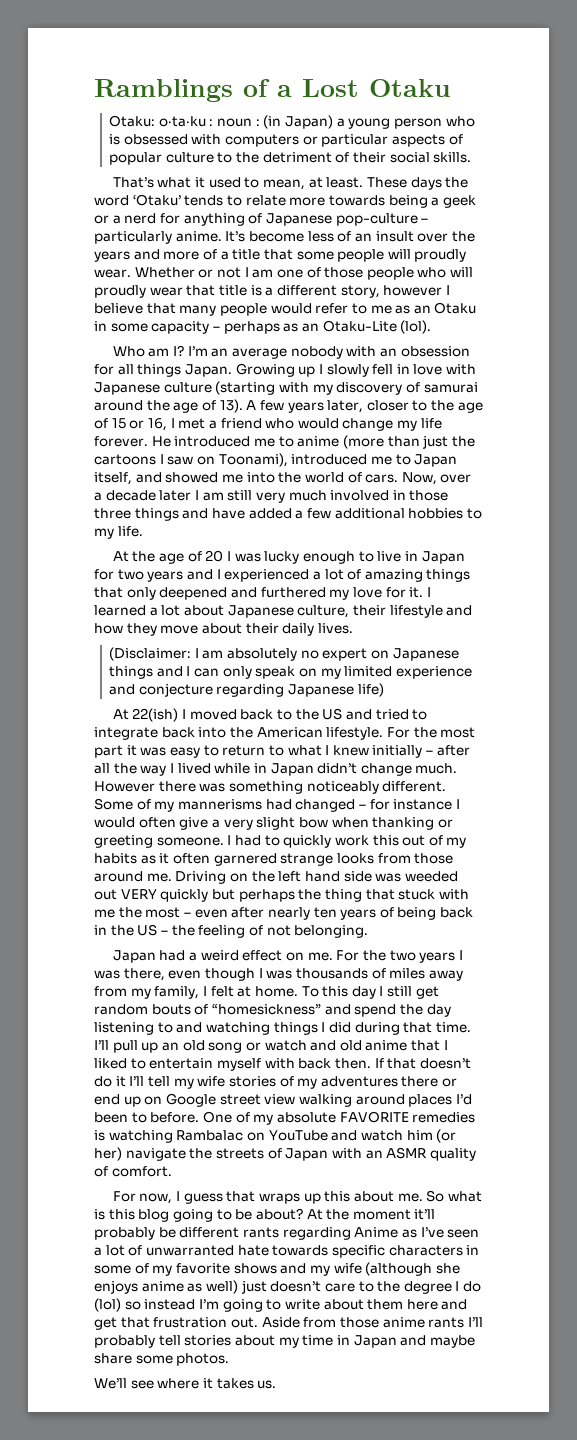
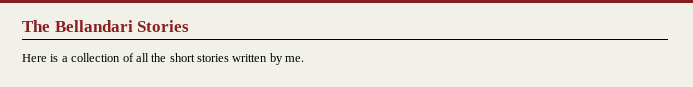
- Ramblings of a Lost Otaku
- Otaku: o·ta·ku : noun : (in Japan) a young person who is obsessed with computers or particular aspects of popular culture to the detriment of their social skills.
- That’s what it used to mean, at least. These days the word ‘Otaku’ tends to relate more towards being a geek or a nerd for anything of Japanese pop-culture – particularly anime. It’s become less of an insult over the years and more of a title that some people will proudly wear. Whether or not I am one of those people who will proudly wear that title is a different story, however I believe that many people would refer to me as an Otaku in some capacity – perhaps as an Otaku-Lite (lol).
- Who am I? I’m an average nobody with an obsession for all things Japan. Growing up I slowly fell in love with Japanese culture (starting with my discovery of samurai around the age of 13). A few years later, closer to the age of 15 or 16, I met a friend who would change my life forever. He introduced me to anime (more than just the cartoons I saw on Toonami), introduced me to Japan itself, and showed me into the world of cars. Now, over a decade later I am still very much involved in those three things and have added a few additional hobbies to my life.
- At the age of 20 I was lucky enough to live in Japan for two years and I experienced a lot of amazing things that only deepened and furthered my love for it. I learned a lot about Japanese culture, their lifestyle and how they move about their daily lives.
- (Disclaimer: I am absolutely no expert on Japanese things and I can only speak on my limited experience and conjecture regarding Japanese life)
- At 22(ish) I moved back to the US and tried to integrate back into the American lifestyle. For the most part it was easy to return to what I knew initially – after all the way I lived while in Japan didn’t change much. However there was something noticeably different. Some of my mannerisms had changed – for instance I would often give a very slight bow when thanking or greeting someone. I had to quickly work this out of my habits as it often garnered strange looks from those around me. Driving on the left hand side was weeded out VERY quickly but perhaps the thing that stuck with me the most – even after nearly ten years of being back in the US – the feeling of not belonging.
- Japan had a weird effect on me. For the two years I was there, even though I was thousands of miles away from my family, I felt at home. To this day I still get random bouts of “homesickness” and spend the day listening to and watching things I did during that time. I’ll pull up an old song or watch and old anime that I liked to entertain myself with back then. If that doesn’t do it I’ll tell my wife stories of my adventures there or end up on Google street view walking around places I’d been to before. One of my absolute FAVORITE remedies is watching Rambalac on YouTube and watch him (or her) navigate the streets of Japan with an ASMR quality of comfort.
- For now, I guess that wraps up this about me. So what is this blog going to be about? At the moment it’ll probably be different rants regarding Anime as I’ve seen a lot of unwarranted hate towards specific characters in some of my favorite shows and my wife (although she enjoys anime as well) just doesn’t care to the degree I do (lol) so instead I’m going to write about them here and get that frustration out. Aside from those anime rants I’ll probably tell stories about my time in Japan and maybe share some photos.
- We’ll see where it takes us.
+ The Bellandari Stories
+ Here is a collection of all the short stories written by me.

